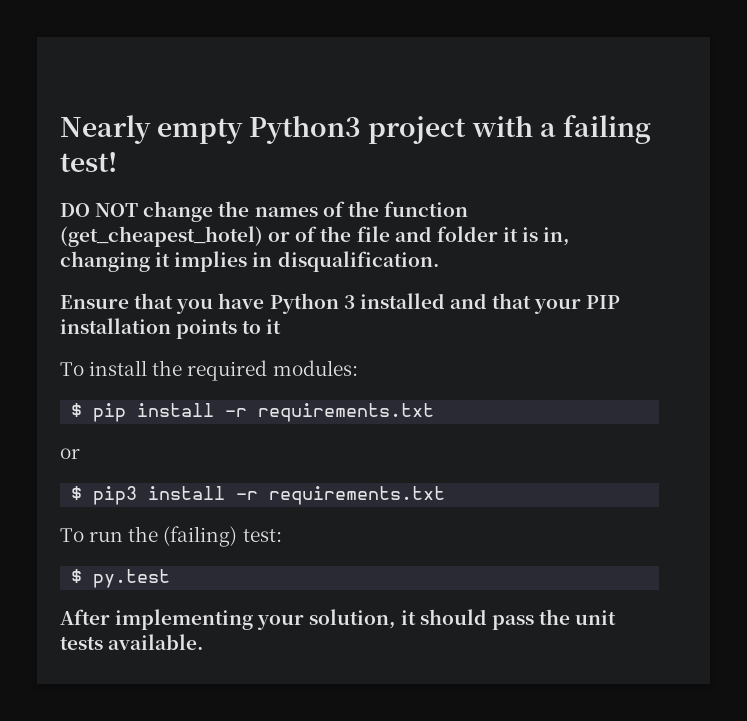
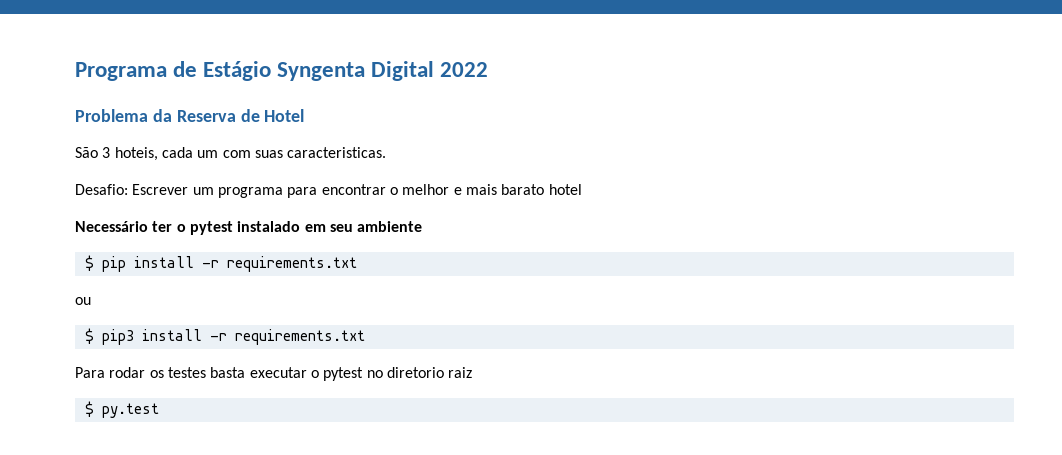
- Nearly empty Python3 project with a failing test!
- DO NOT change the names of the function (get_cheapest_hotel) or of the file and folder it is in, changing it implies in disqualification.
- Ensure that you have Python 3 installed and that your PIP installation points to it
- To install the required modules:
+ Programa de Estágio Syngenta Digital 2022
+ Problema da Reserva de Hotel
+ São 3 hoteis, cada um com suas caracteristicas.
+ Desafio: Escrever um programa para encontrar o melhor e mais barato hotel
+ Necessário ter o pytest instalado em seu ambiente
  $ pip install -r requirements.txt
- or
+ ou
- To run the (failing) test:
+ Para rodar os testes basta executar o pytest no diretorio raiz
  $ py.test
- After implementing your solution, it should pass the unit tests available.

